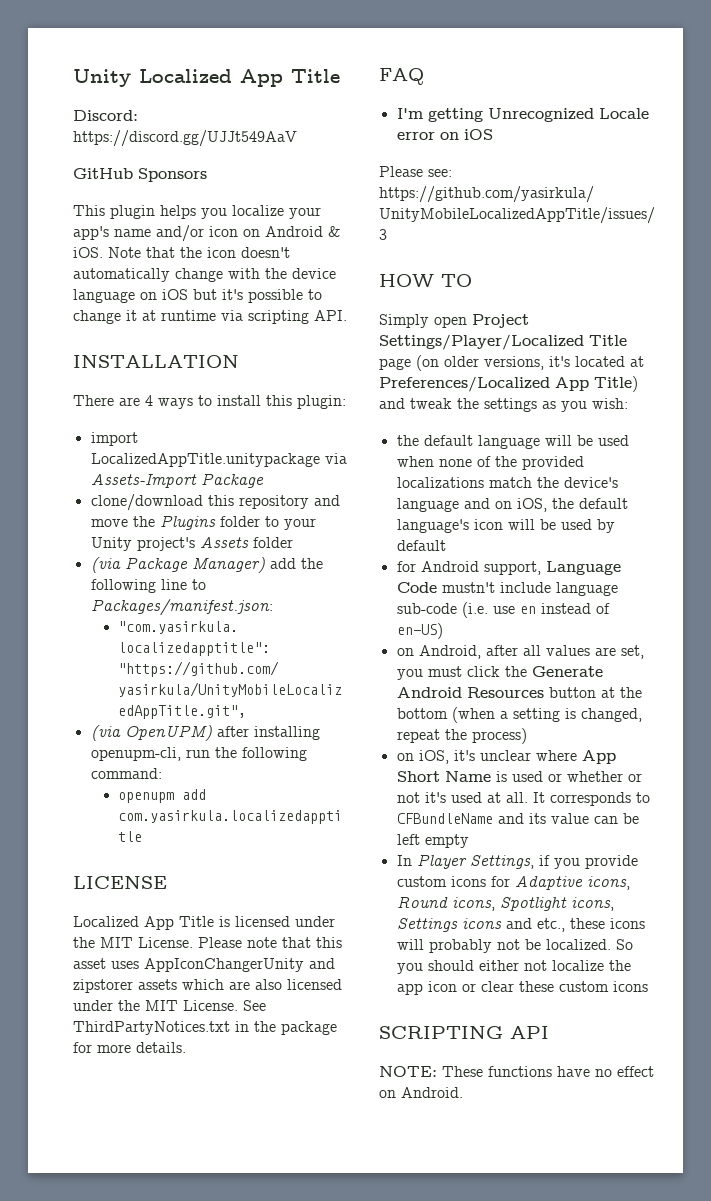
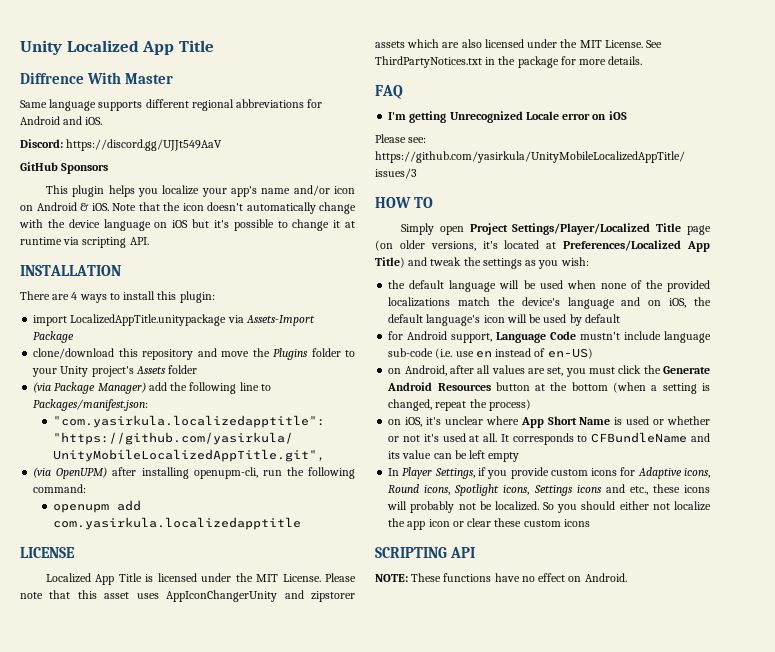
+ Diffrence With Master
+ Same language supports different regional abbreviations for Android and iOS.

